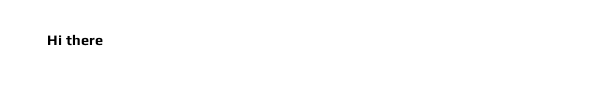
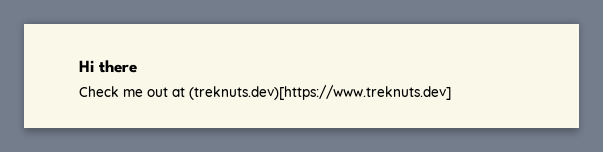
+ Check me out at (treknuts.dev)[https://www.treknuts.dev]

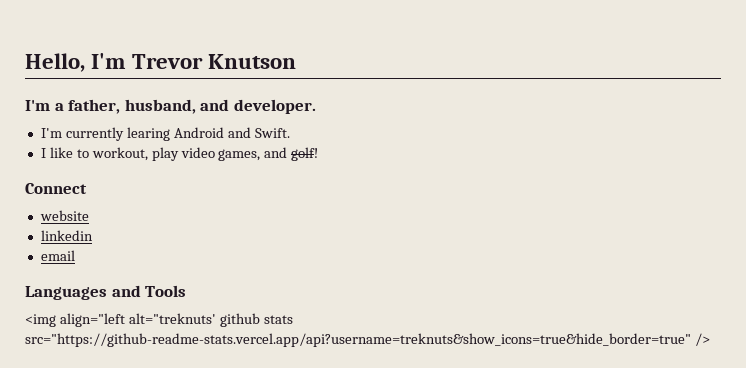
- Hi there
- Check me out at (treknuts.dev)[https://www.treknuts.dev]
+ Hello, I'm Trevor Knutson
+ I'm a father, husband, and developer.
+ I'm currently learing Android and Swift.
+ I like to workout, play video games, and golf!
+ Connect
+ website
+ linkedin
+ email
+ Languages and Tools
+ <img align="left alt="treknuts' github stats src="https://github-readme-stats.vercel.app/api?username=treknuts&show_icons=true&hide_border=true" />

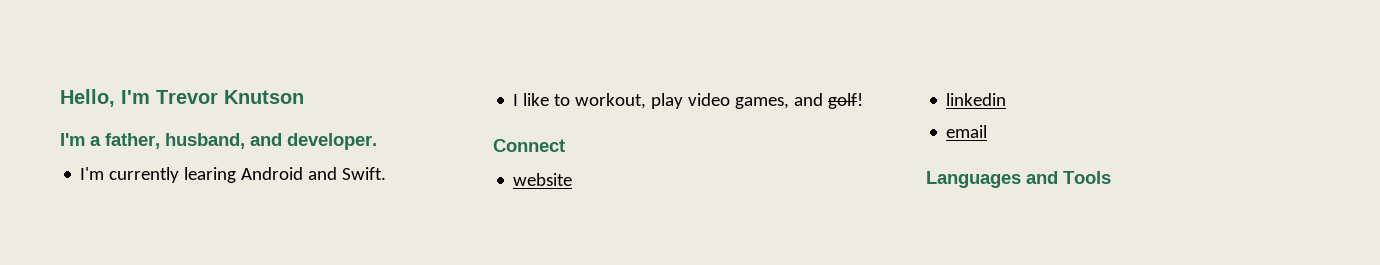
- <img align="left alt="treknuts' github stats src="https://github-readme-stats.vercel.app/api?username=treknuts&show_icons=true&hide_border=true" />

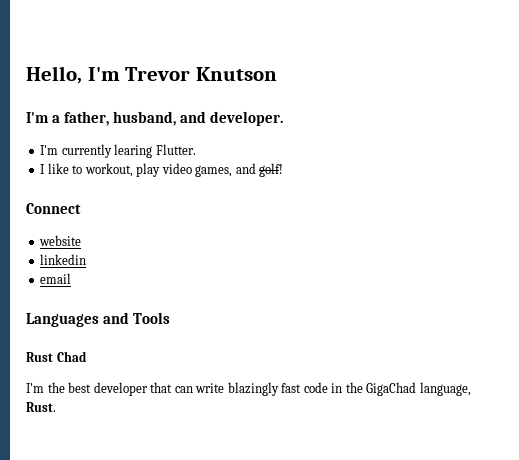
- I'm currently learing Android and Swift.
+ I'm currently learing Flutter.
+ Rust Chad
+ I'm the best developer that can write blazingly fast code in the GigaChad language, Rust.

